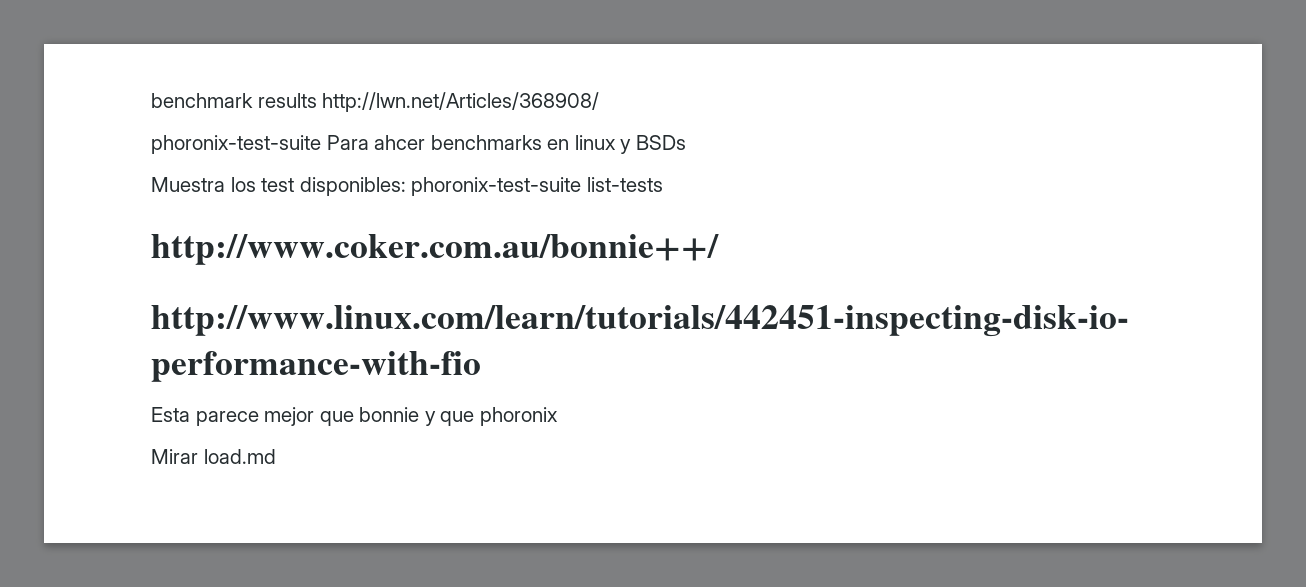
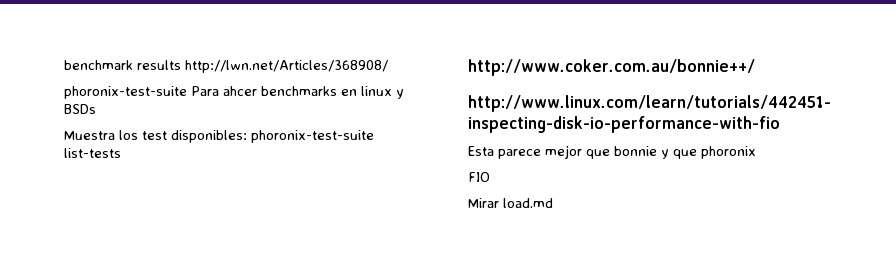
+ FIO

